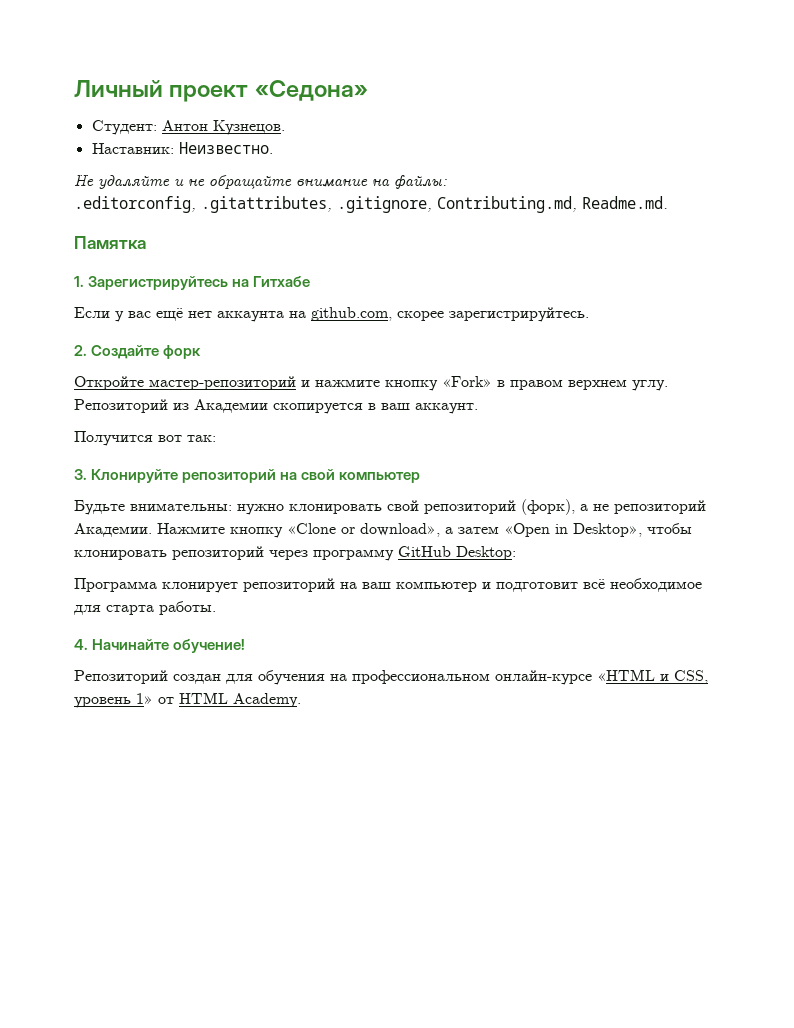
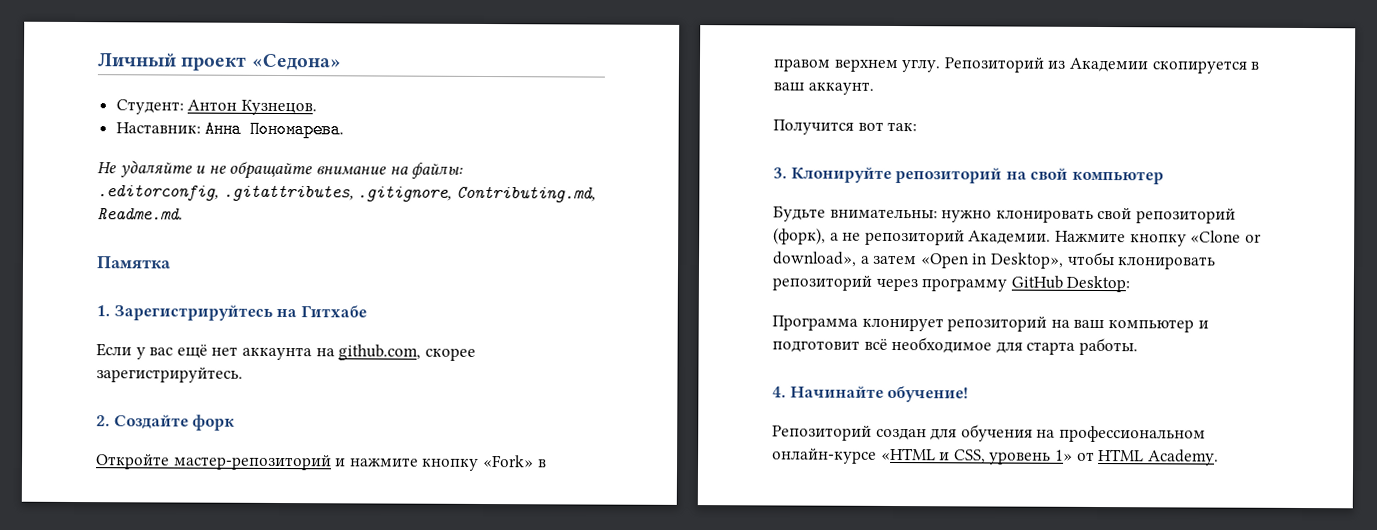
- Наставник: Неизвестно.
+ Наставник: Анна Пономарева.

